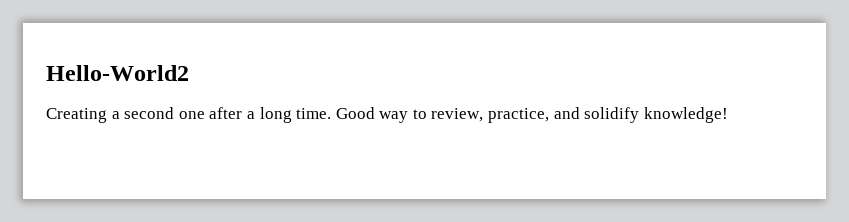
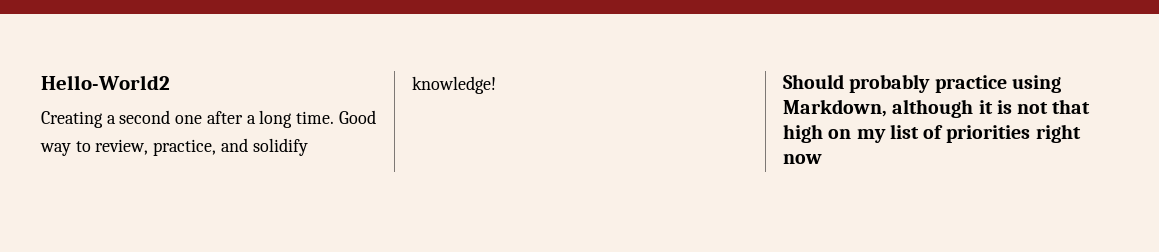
+ Should probably practice using Markdown, although it is not that high on my list of priorities right now

